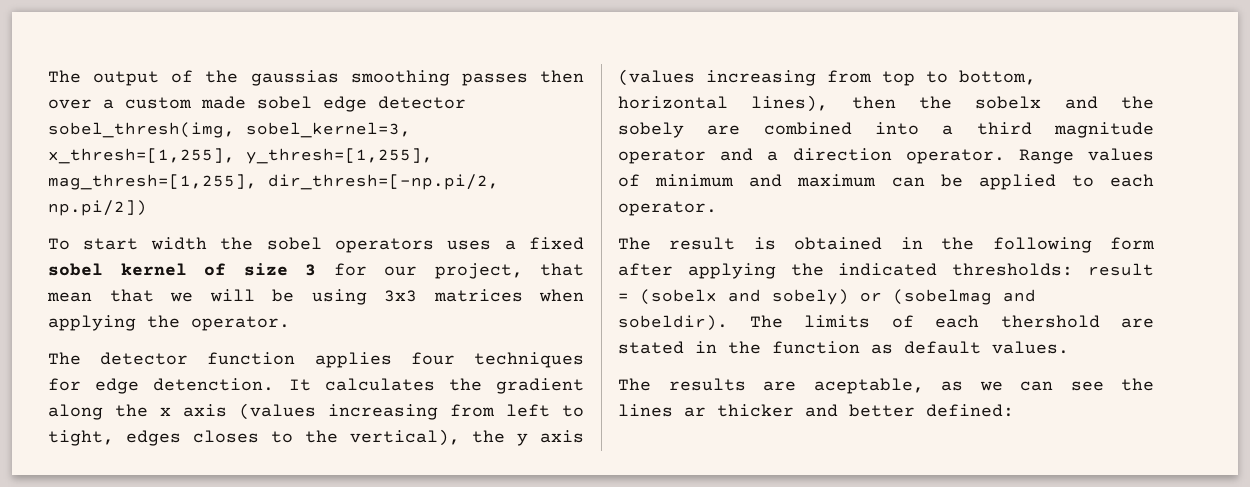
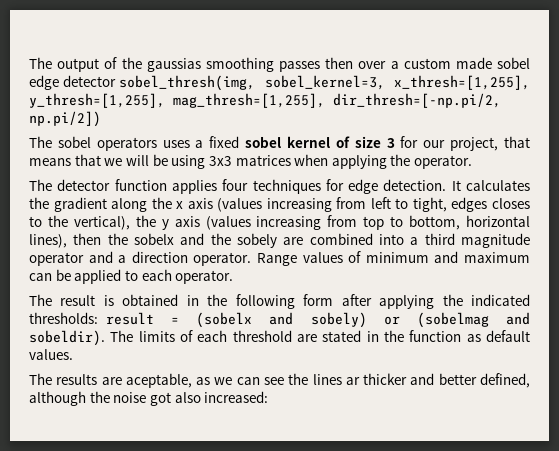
- To start width the sobel operators uses a fixed sobel kernel of size 3 for our project, that mean that we will be using 3x3 matrices when applying the operator.
+ The sobel operators uses a fixed sobel kernel of size 3 for our project, that means that we will be using 3x3 matrices when applying the operator.
- The detector function applies four techniques for edge detenction.
+ The detector function applies four techniques for edge detection.
- The limits of each thershold are stated in the function as default values.
+ The limits of each threshold are stated in the function as default values.
- The results are aceptable, as we can see the lines ar thicker and better defined:
+ The results are aceptable, as we can see the lines ar thicker and better defined, although the noise got also increased:

